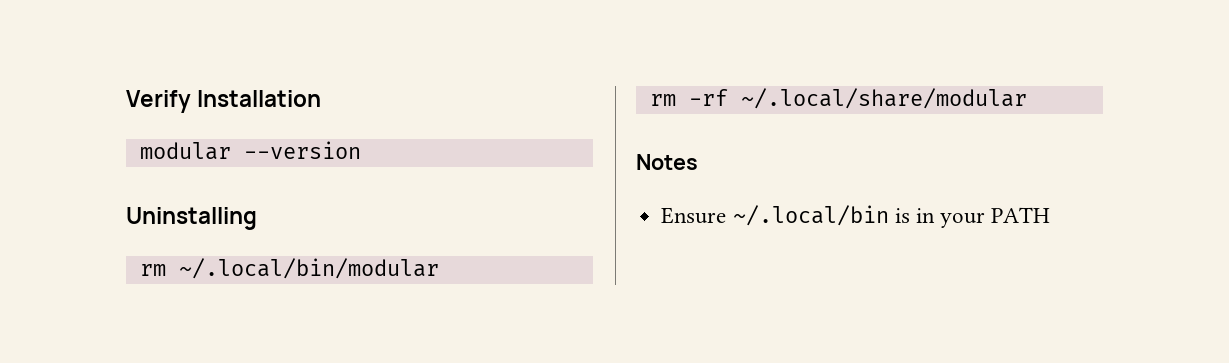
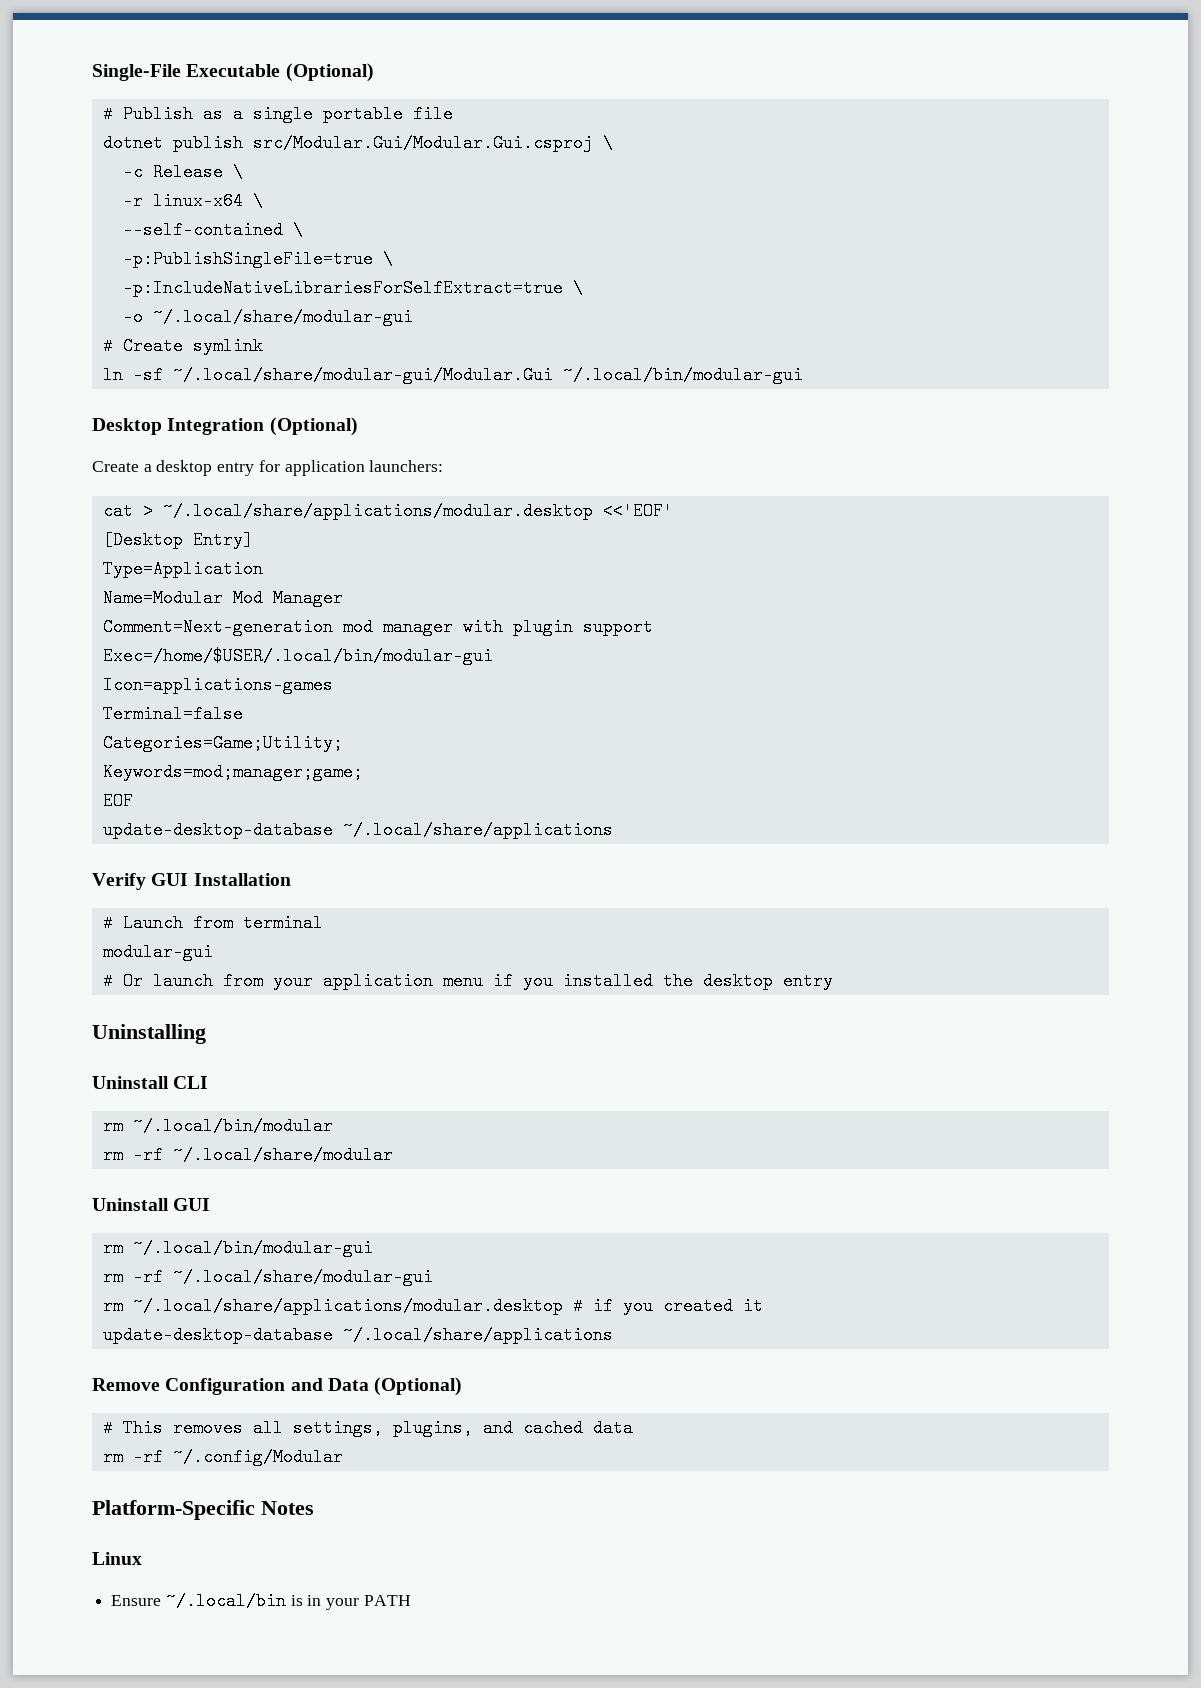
- Verify Installation
- modular --version
+ Single-File Executable (Optional)
+ # Publish as a single portable file
+ dotnet publish src/Modular.Gui/Modular.Gui.csproj \
+ -c Release \
+ -r linux-x64 \
+ --self-contained \
+ -p:PublishSingleFile=true \
+ -p:IncludeNativeLibrariesForSelfExtract=true \
+ -o ~/.local/share/modular-gui
+ # Create symlink
+ ln -sf ~/.local/share/modular-gui/Modular.Gui ~/.local/bin/modular-gui
+ Desktop Integration (Optional)
+ Create a desktop entry for application launchers:
+ cat > ~/.local/share/applications/modular.desktop <<'EOF'
+ [Desktop Entry]
+ Type=Application
+ Name=Modular Mod Manager
+ Comment=Next-generation mod manager with plugin support
+ Exec=/home/$USER/.local/bin/modular-gui
+ Icon=applications-games
+ Terminal=false
+ Categories=Game;Utility;
+ Keywords=mod;manager;game;
+ EOF
+ update-desktop-database ~/.local/share/applications
+ Verify GUI Installation
+ # Launch from terminal
+ modular-gui
+ # Or launch from your application menu if you installed the desktop entry
+ Uninstall CLI
- Notes
+ Uninstall GUI
+ rm ~/.local/bin/modular-gui
+ rm -rf ~/.local/share/modular-gui
+ rm ~/.local/share/applications/modular.desktop # if you created it
+ update-desktop-database ~/.local/share/applications
+ Remove Configuration and Data (Optional)
+ # This removes all settings, plugins, and cached data
+ rm -rf ~/.config/Modular
+ Platform-Specific Notes
+ Linux

